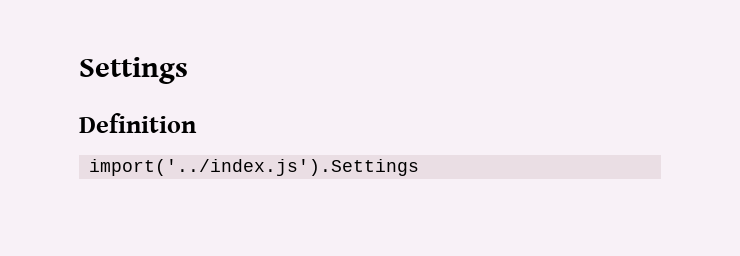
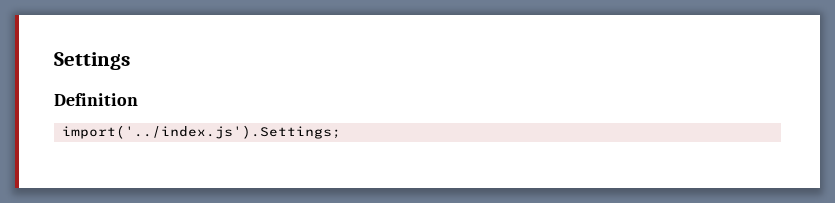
- import('../index.js').Settings
+ import('../index.js').Settings;

